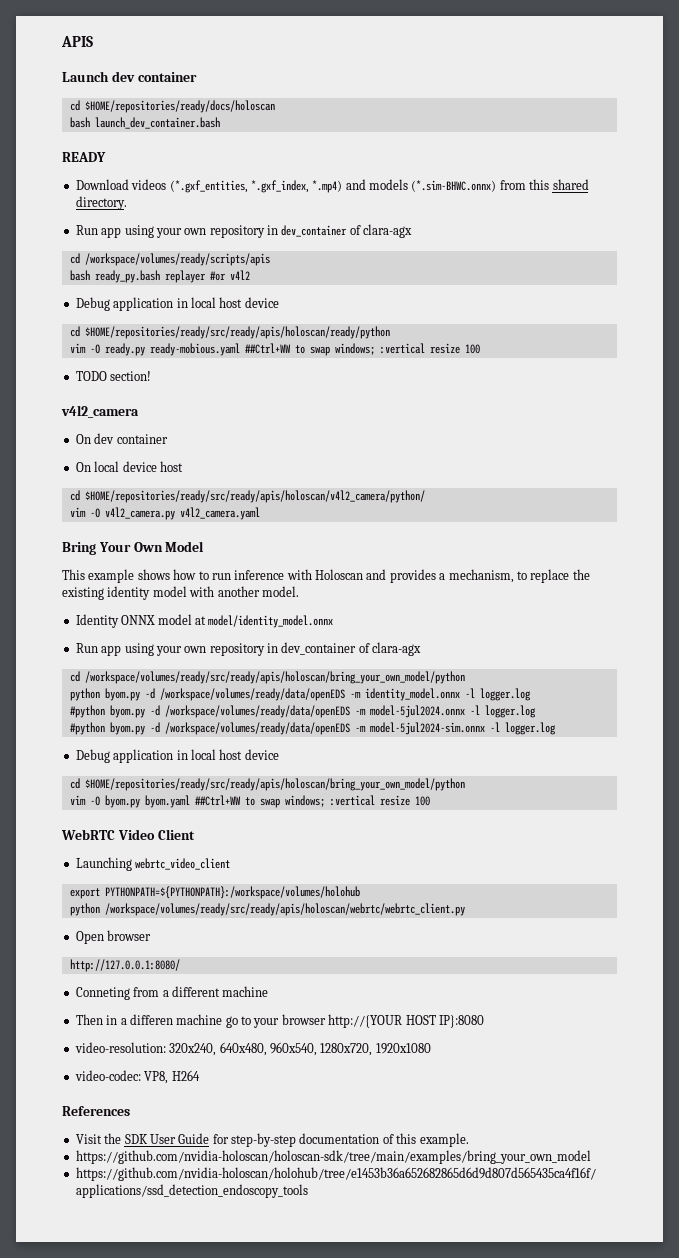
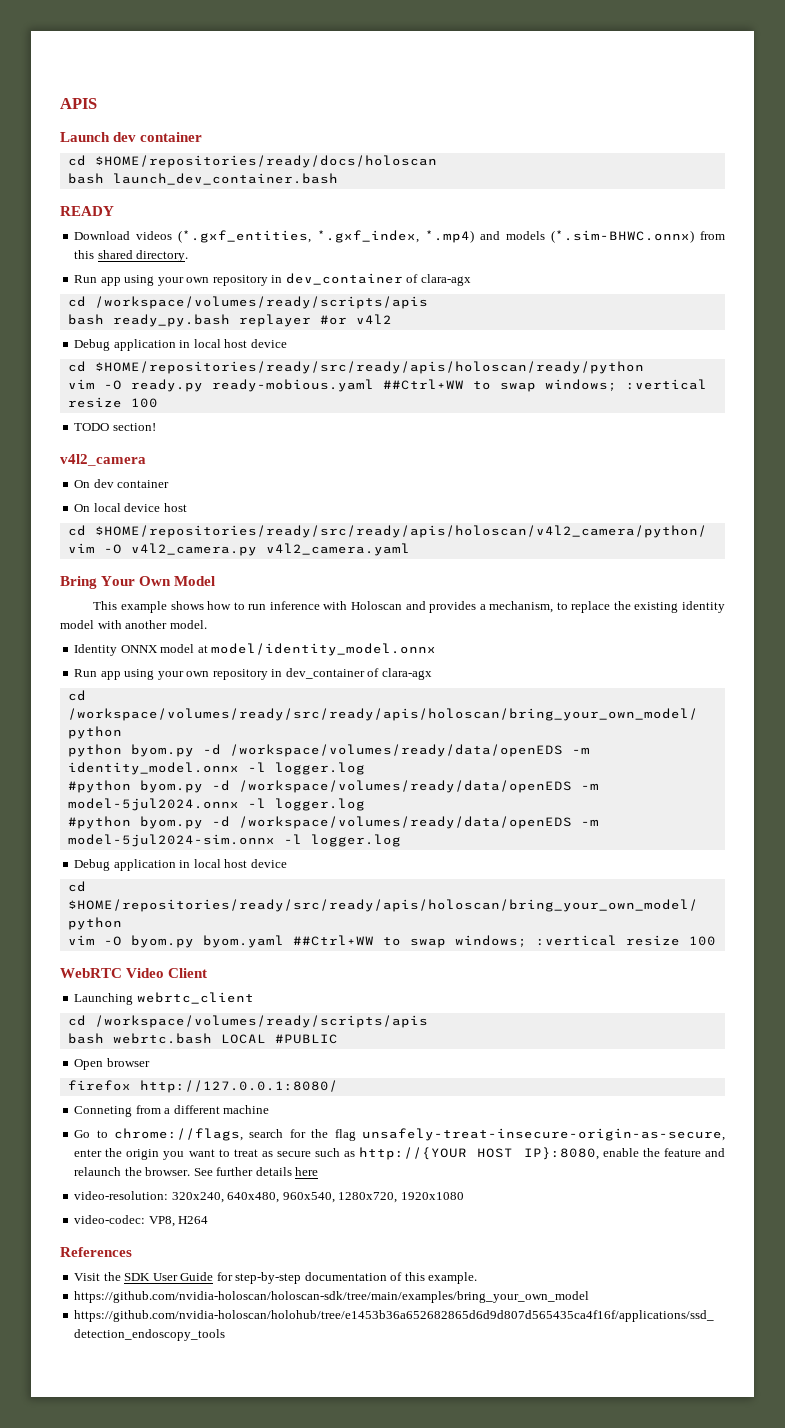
- Launching webrtc_video_client
- export PYTHONPATH=${PYTHONPATH}:/workspace/volumes/holohub
- python /workspace/volumes/ready/src/ready/apis/holoscan/webrtc/webrtc_client.py
+ Launching webrtc_client
+ cd /workspace/volumes/ready/scripts/apis
+ bash webrtc.bash LOCAL #PUBLIC
- http://127.0.0.1:8080/
+ firefox http://127.0.0.1:8080/
- Then in a differen machine go to your browser http://{YOUR HOST IP}:8080
+ Go to chrome://flags, search for the flag unsafely-treat-insecure-origin-as-secure, enter the origin you want to treat as secure such as http://{YOUR HOST IP}:8080, enable the feature and relaunch the browser. See further details here

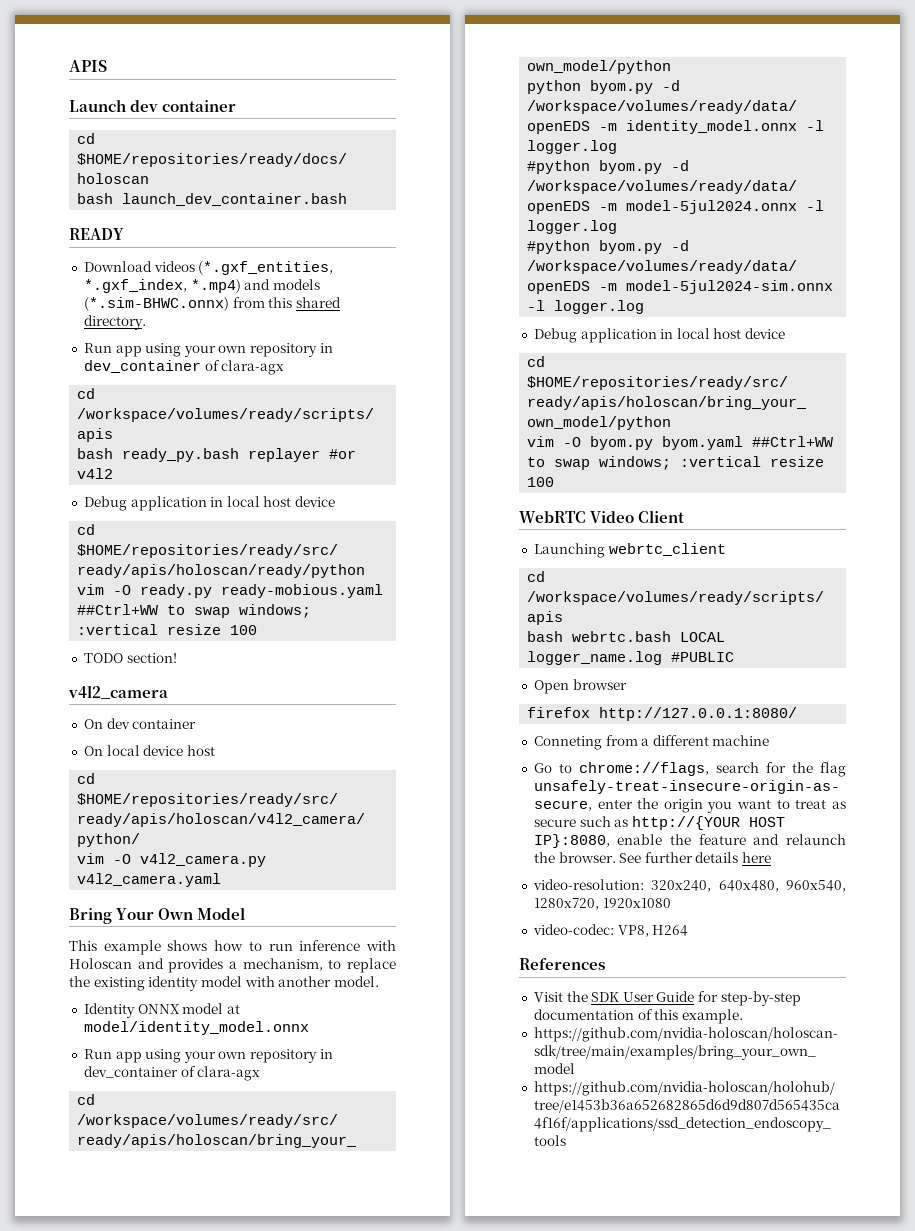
- bash webrtc.bash LOCAL #PUBLIC
+ bash webrtc.bash LOCAL logger_name.log #PUBLIC

